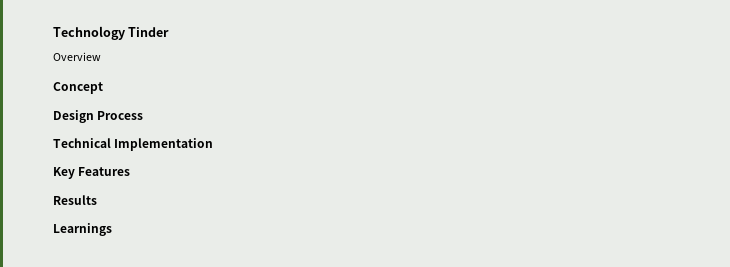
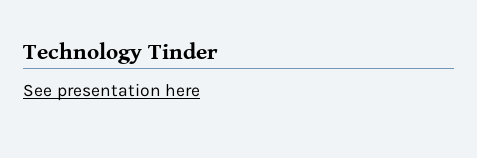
- Overview
- Concept
- Design Process
- Technical Implementation
- Key Features
- Results
- Learnings
+ See presentation here

